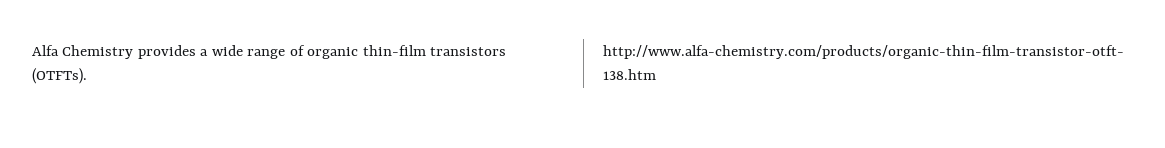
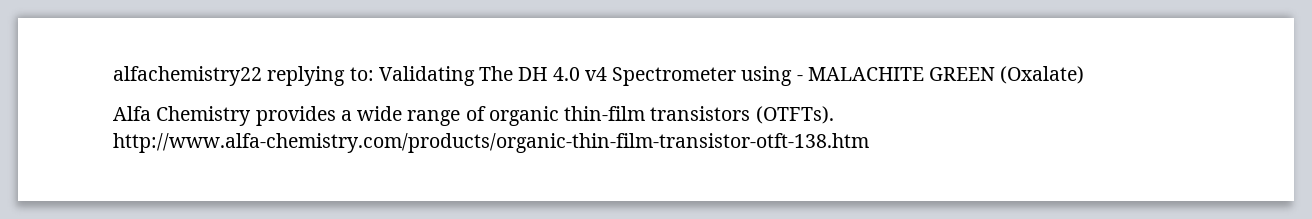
+ alfachemistry22 replying to: Validating The DH 4.0 v4 Spectrometer using - MALACHITE GREEN (Oxalate)

